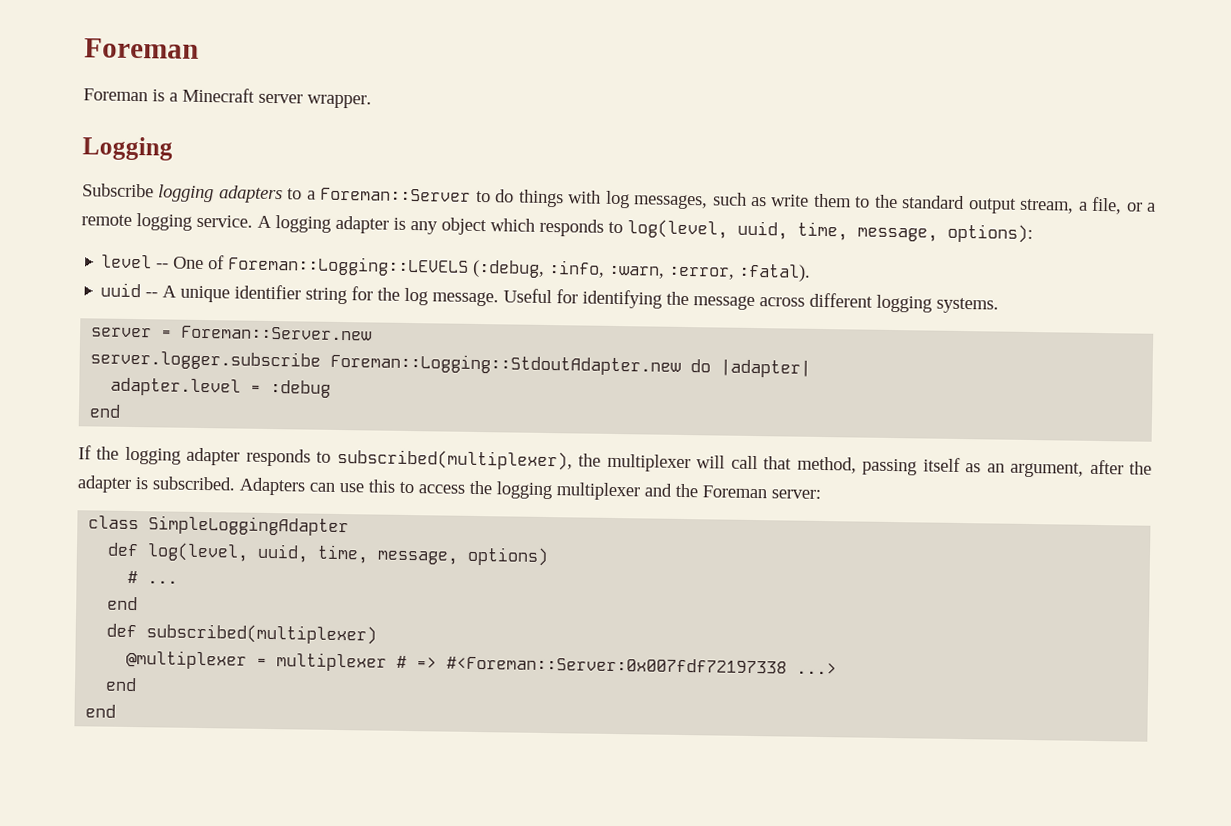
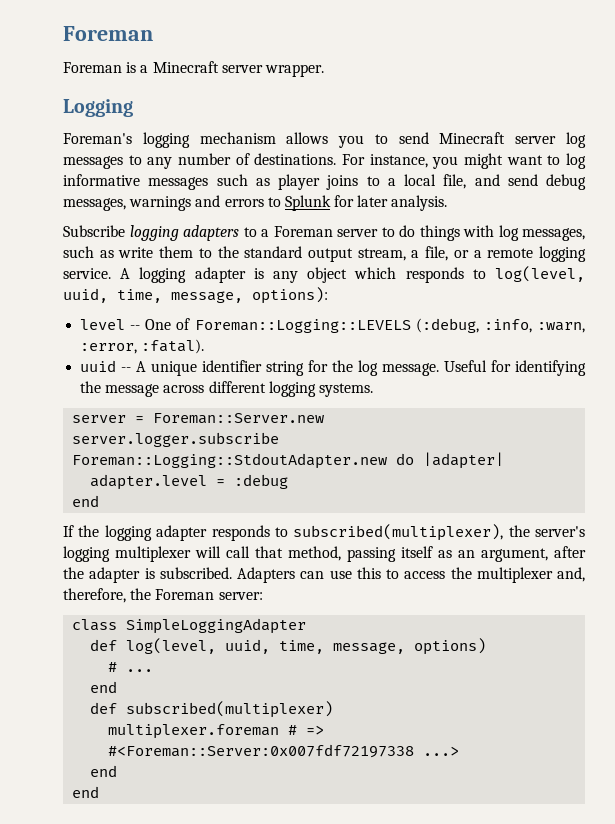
+ Foreman's logging mechanism allows you to send Minecraft server log messages to any number of destinations. For instance, you might want to log informative messages such as player joins to a local file, and send debug messages, warnings and errors to Splunk for later analysis.
- Subscribe logging adapters to a Foreman::Server to do things with log messages, such as write them to the standard output stream, a file, or a remote logging service.
+ Subscribe logging adapters to a Foreman server to do things with log messages, such as write them to the standard output stream, a file, or a remote logging service.
- If the logging adapter responds to subscribed(multiplexer), the multiplexer will call that method, passing itself as an argument, after the adapter is subscribed.
+ If the logging adapter responds to subscribed(multiplexer), the server's logging multiplexer will call that method, passing itself as an argument, after the adapter is subscribed.
- Adapters can use this to access the logging multiplexer and the Foreman server:
+ Adapters can use this to access the multiplexer and, therefore, the Foreman server:
- @multiplexer = multiplexer # => #<Foreman::Server:0x007fdf72197338 ...>
+ multiplexer.foreman # => #<Foreman::Server:0x007fdf72197338 ...>

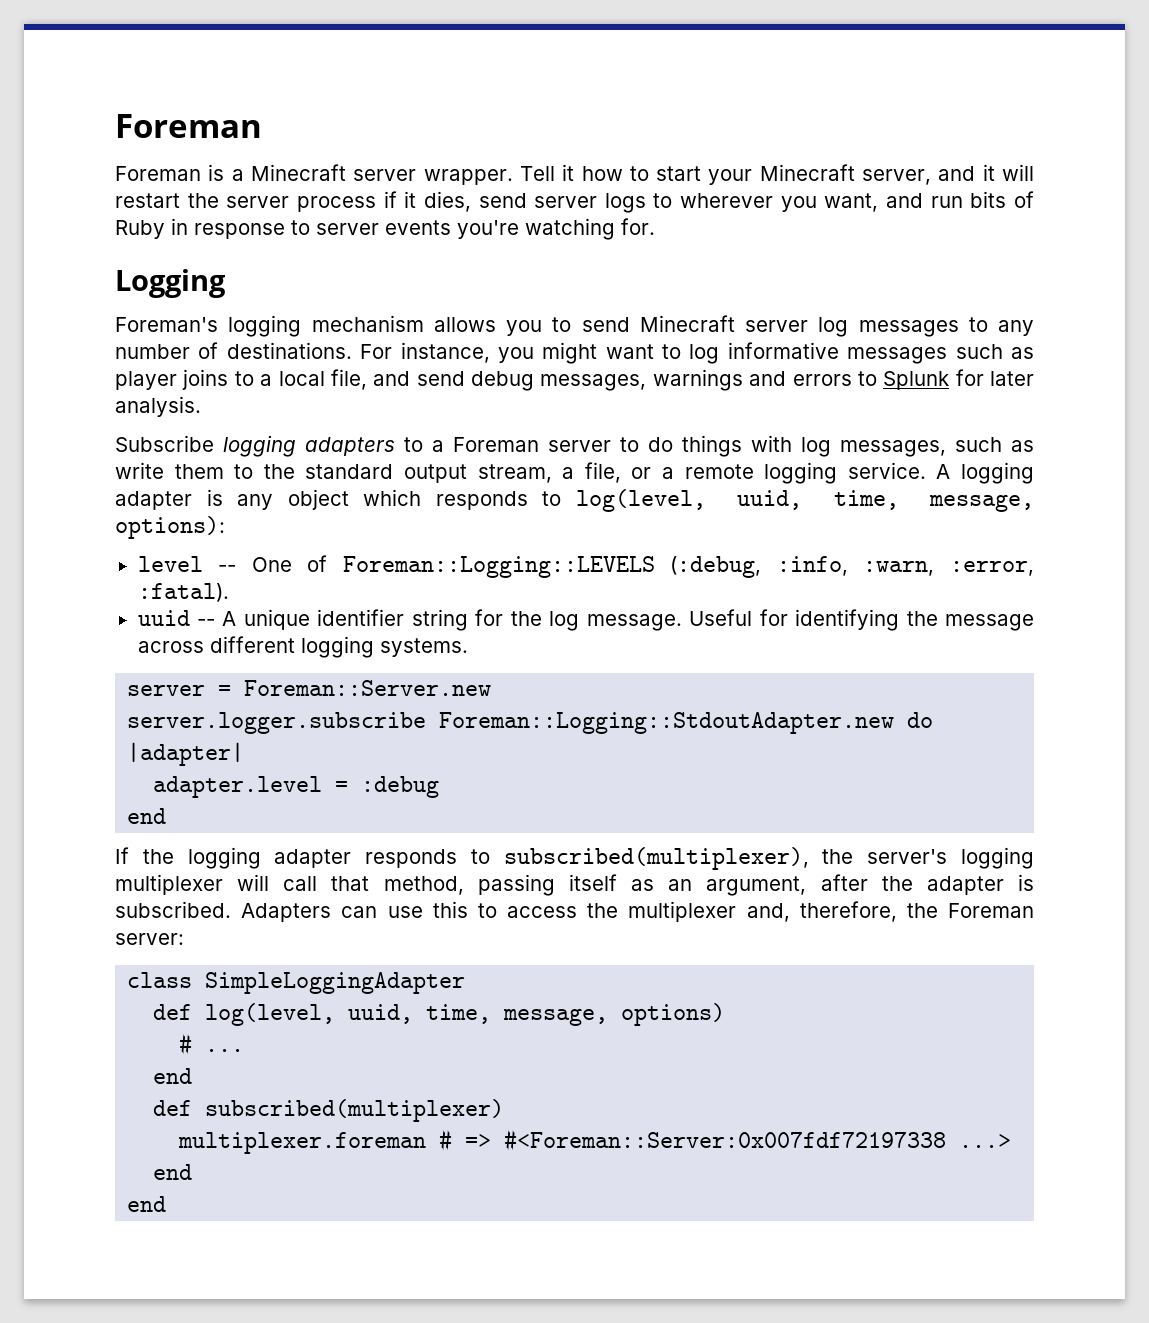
+ Tell it how to start your Minecraft server, and it will restart the server process if it dies, send server logs to wherever you want, and run bits of Ruby in response to server events you're watching for.

